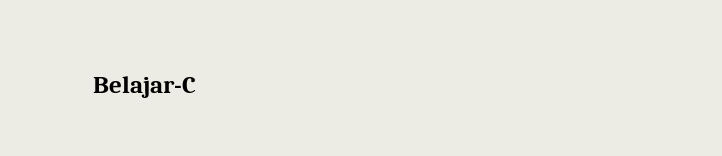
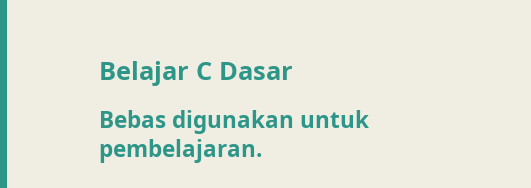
- Belajar-C
+ Belajar C Dasar
+ Bebas digunakan untuk pembelajaran.

